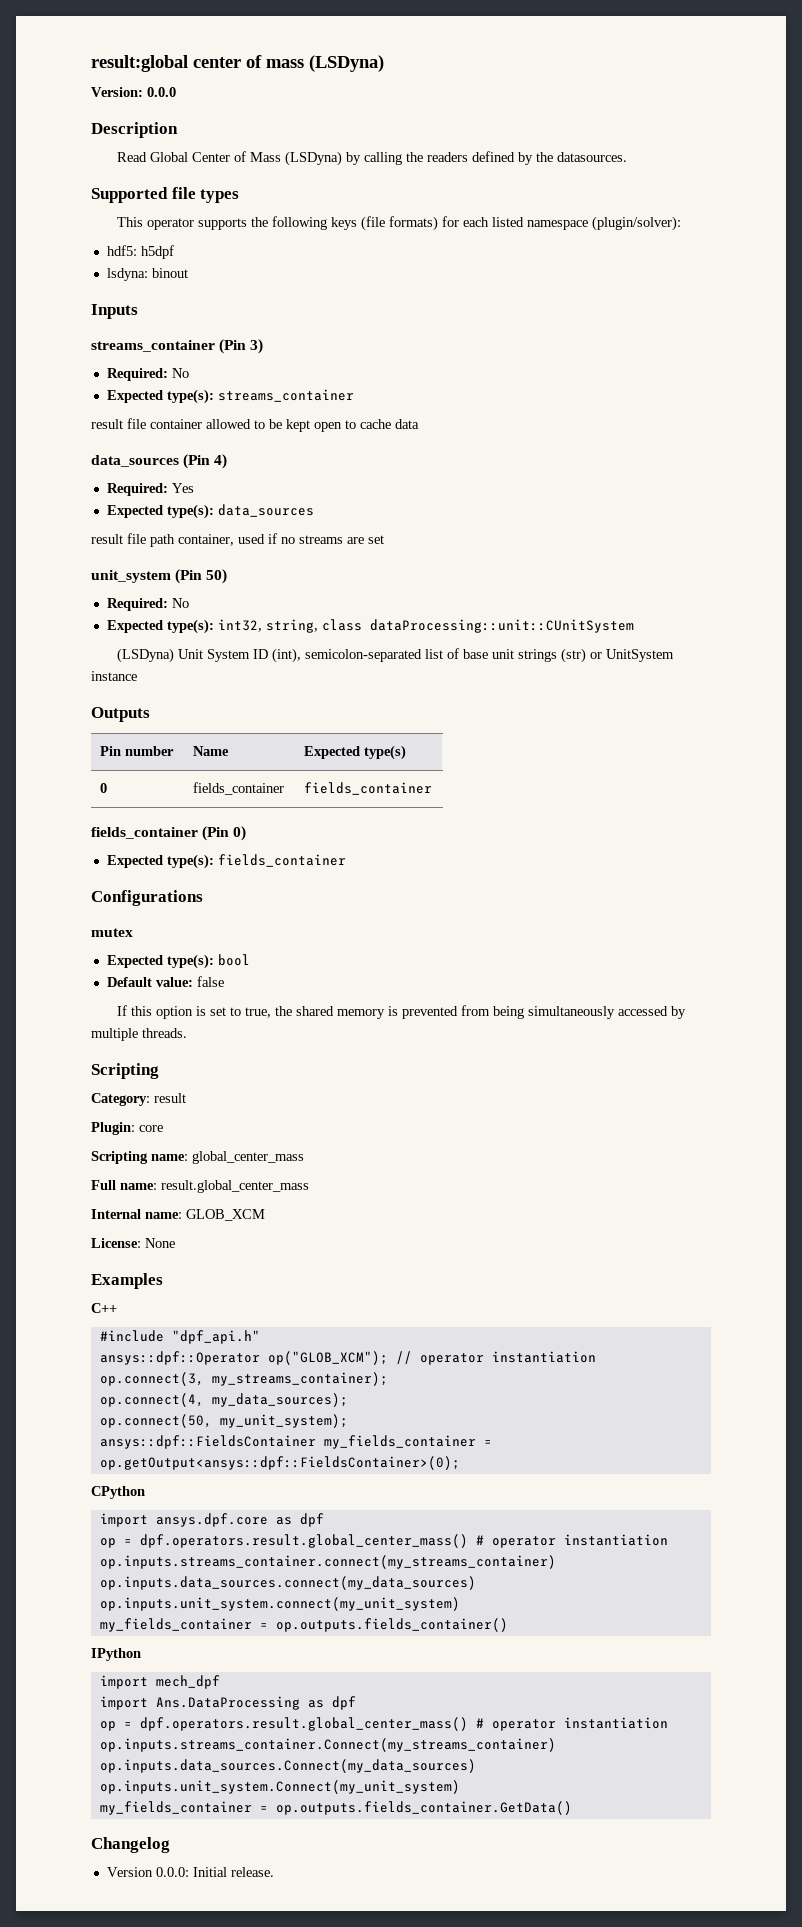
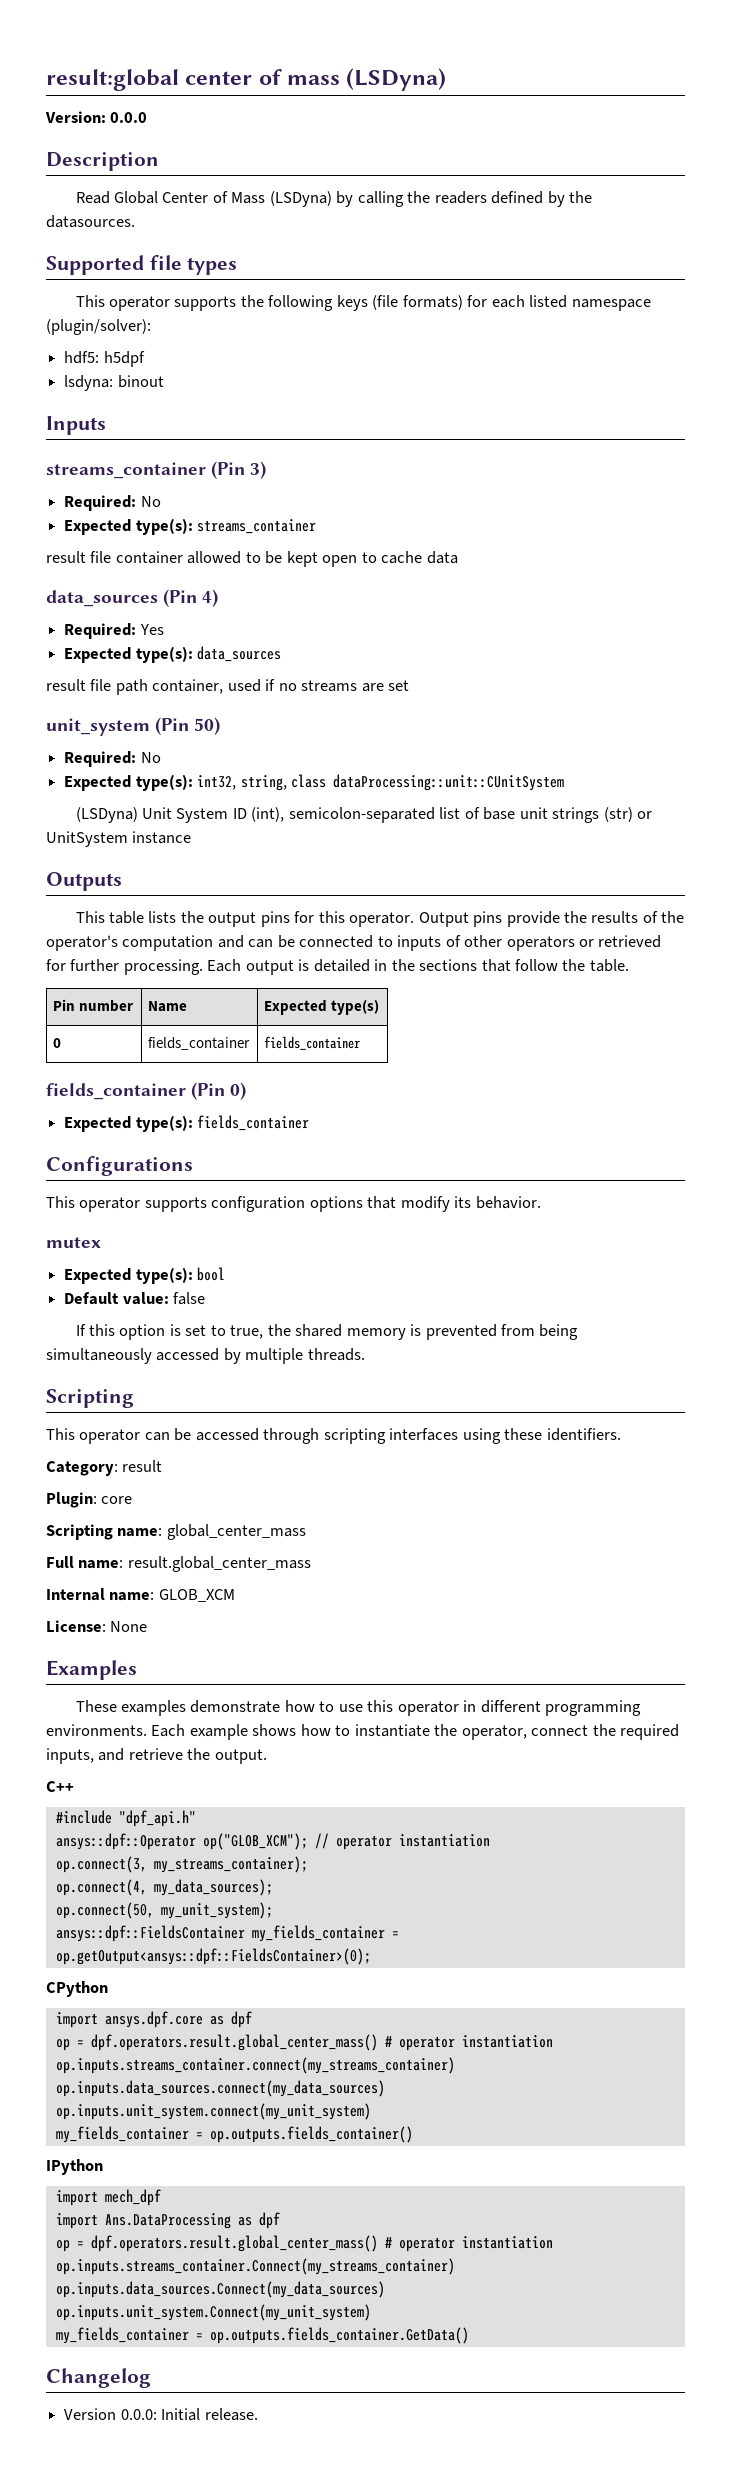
+ This table lists the output pins for this operator. Output pins provide the results of the operator's computation and can be connected to inputs of other operators or retrieved for further processing. Each output is detailed in the sections that follow the table.
+ This operator supports configuration options that modify its behavior.
+ This operator can be accessed through scripting interfaces using these identifiers.
+ These examples demonstrate how to use this operator in different programming environments. Each example shows how to instantiate the operator, connect the required inputs, and retrieve the output.

